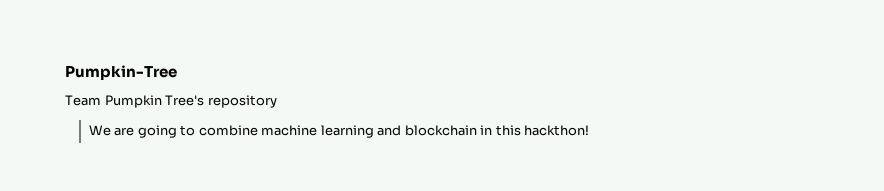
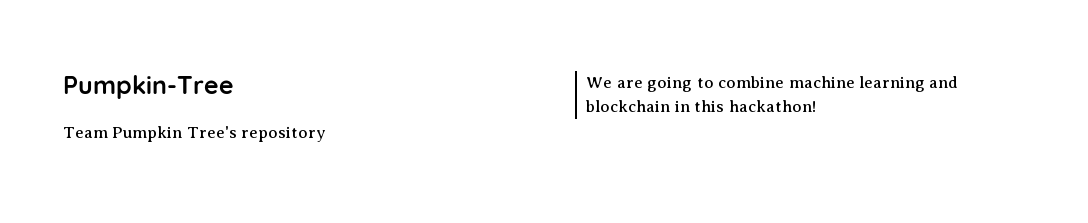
- We are going to combine machine learning and blockchain in this hackthon!
+ We are going to combine machine learning and blockchain in this hackathon!

